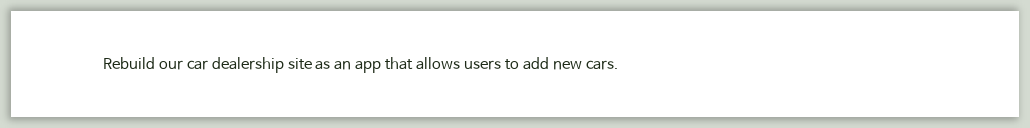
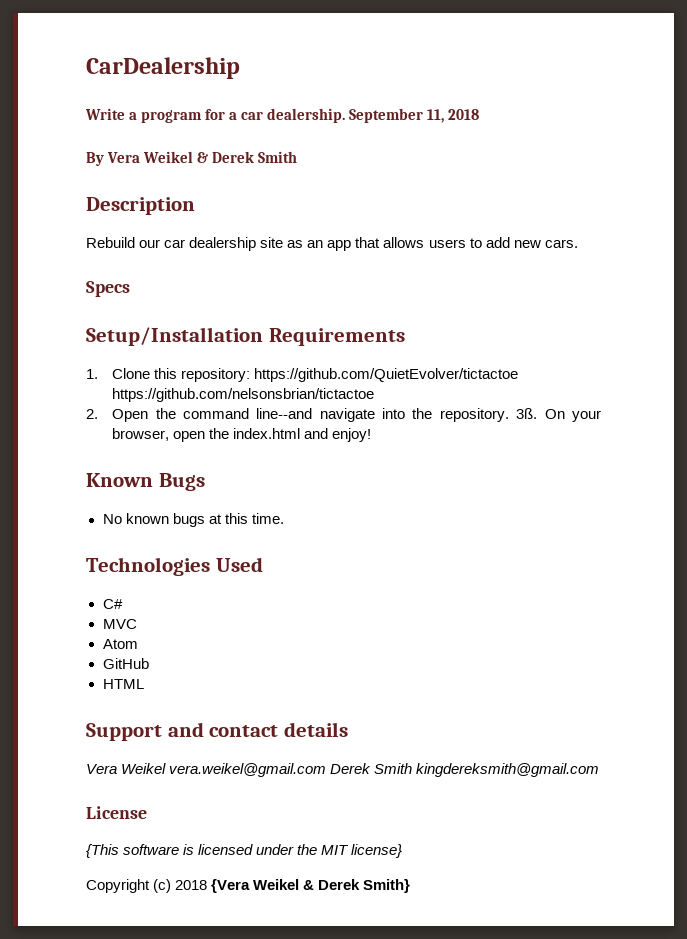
+ CarDealership
+ Write a program for a car dealership. September 11, 2018
+ By Vera Weikel & Derek Smith
+ Description
+ Specs
+ Setup/Installation Requirements
+ 1. Clone this repository: https://github.com/QuietEvolver/tictactoe https://github.com/nelsonsbrian/tictactoe
+ 2. Open the command line--and navigate into the repository. 3ß. On your browser, open the index.html and enjoy!
+ Known Bugs
+ No known bugs at this time.
+ Technologies Used
+ C#
+ MVC
+ Atom
+ GitHub
+ HTML
+ Support and contact details
+ Vera Weikel vera.weikel@gmail.com Derek Smith kingdereksmith@gmail.com
+ License
+ {This software is licensed under the MIT license}
+ Copyright (c) 2018 {Vera Weikel & Derek Smith}

